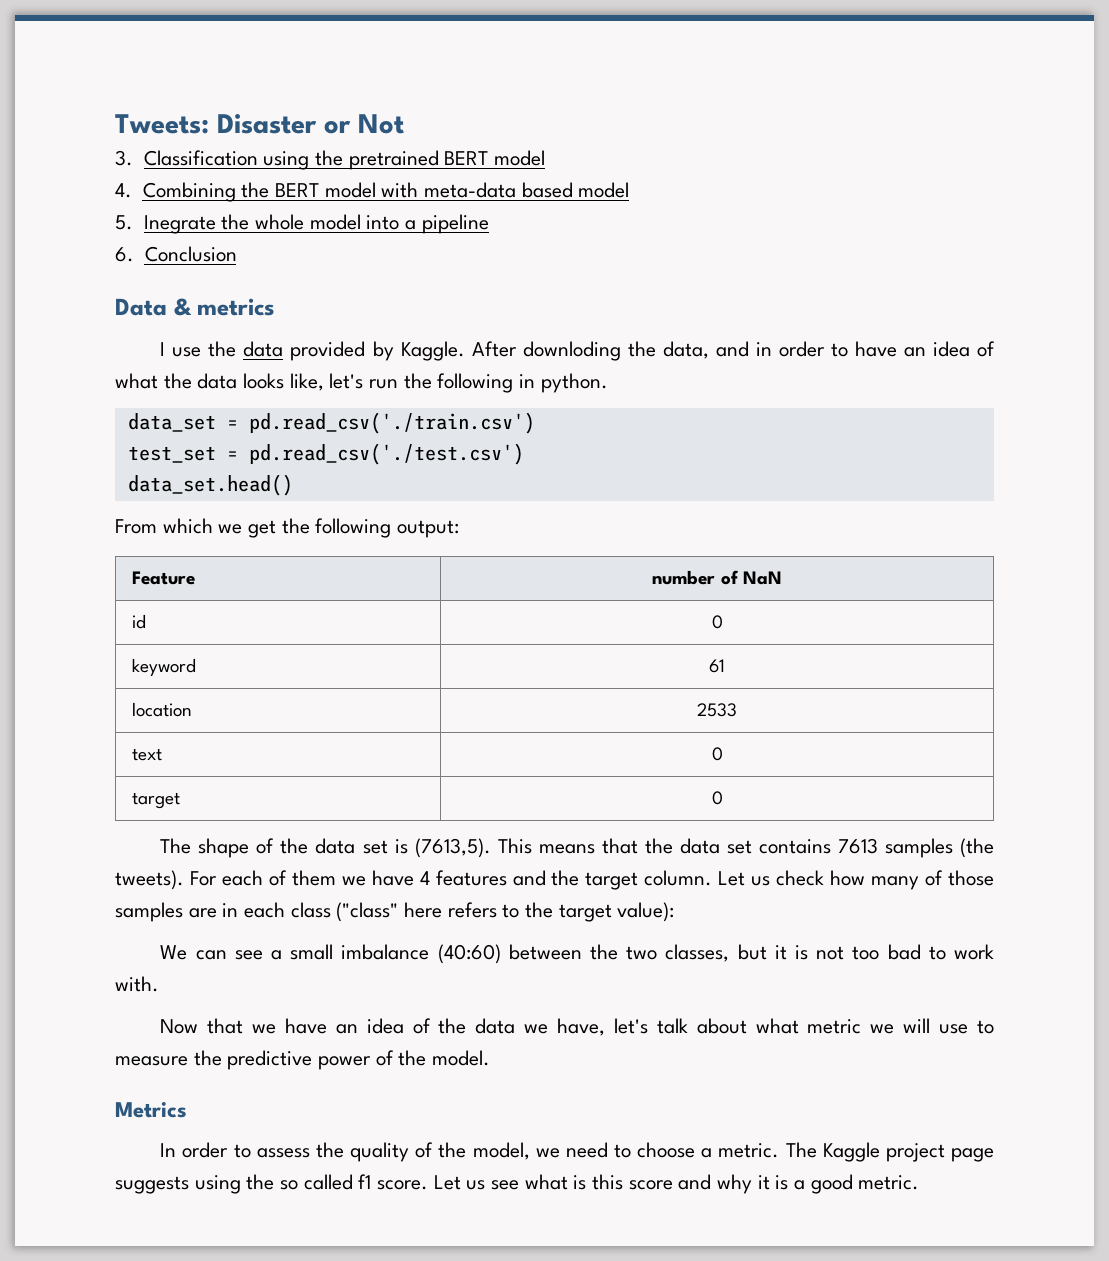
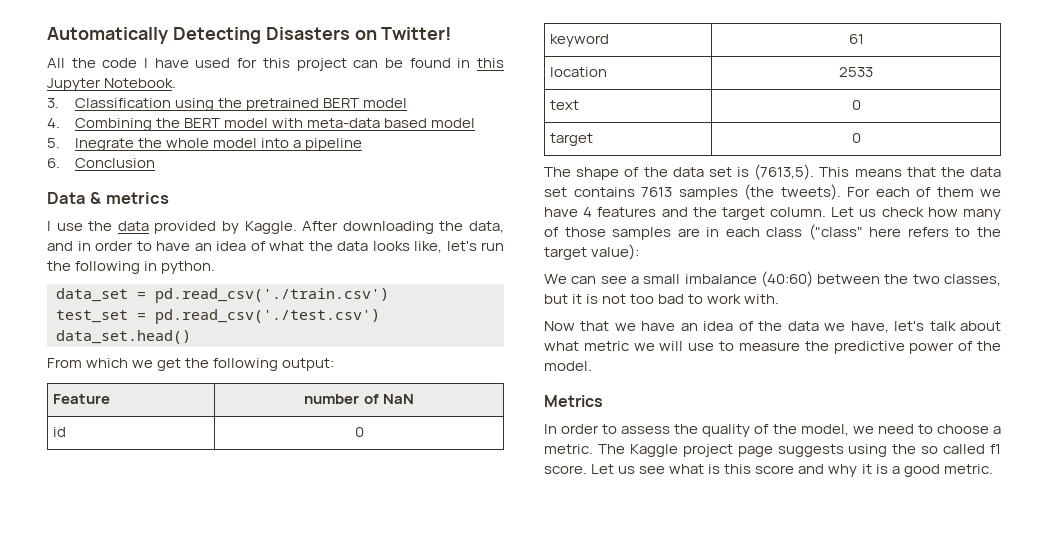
- Tweets: Disaster or Not
+ Automatically Detecting Disasters on Twitter!
+ All the code I have used for this project can be found in this Jupyter Notebook.
- After downloding the data, and in order to have an idea of what the data looks like, let's run the following in python.
+ After downloading the data, and in order to have an idea of what the data looks like, let's run the following in python.

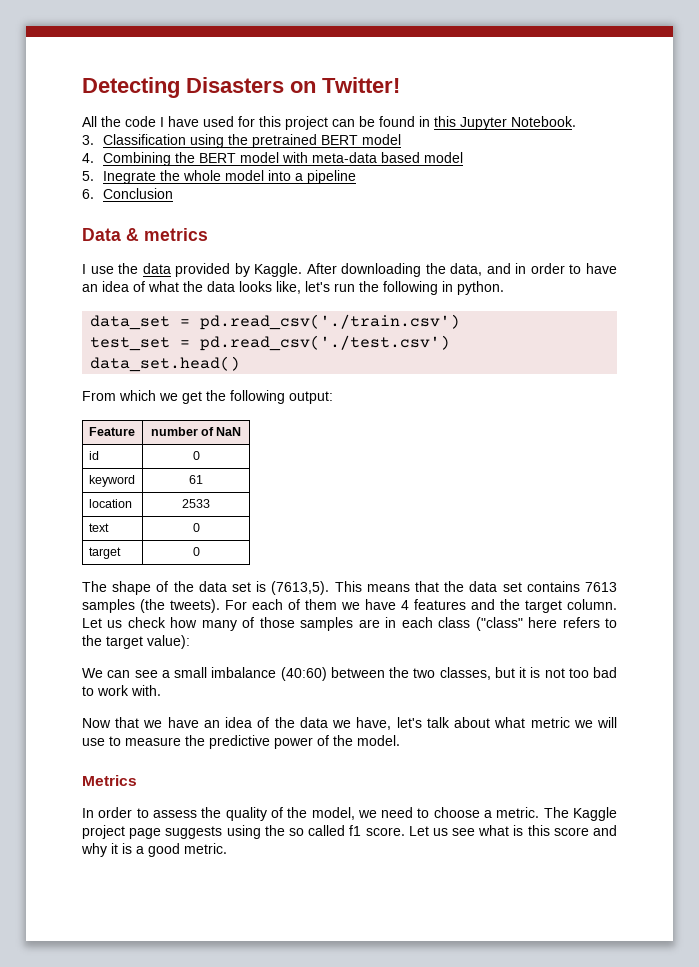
- Automatically Detecting Disasters on Twitter!
+ Detecting Disasters on Twitter!

